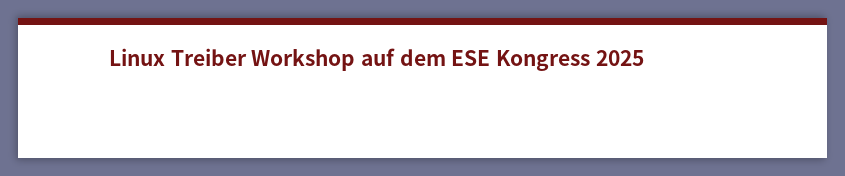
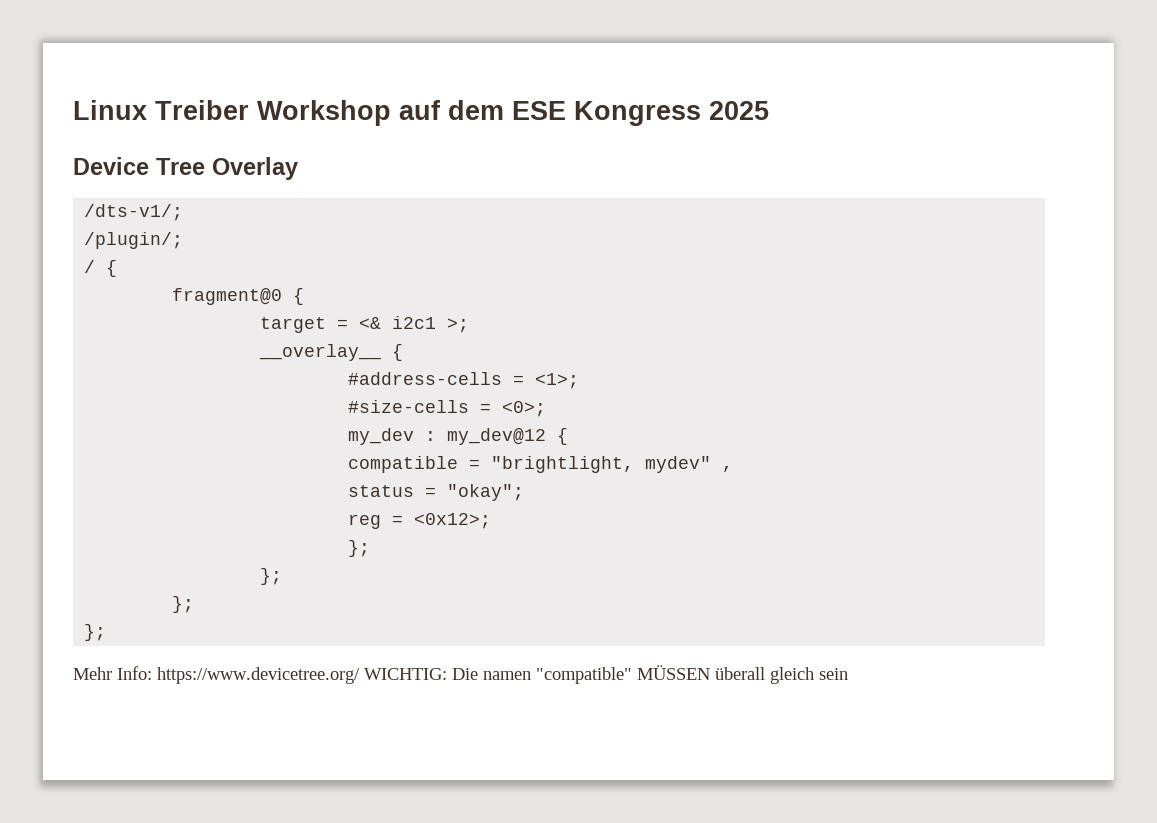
+ Device Tree Overlay
+ /dts-v1/;
+ /plugin/;
+ / {
+ fragment@0 {
+ target = <& i2c1 >;
+ __overlay__ {
+ #address-cells = <1>;
+ #size-cells = <0>;
+ my_dev : my_dev@12 {
+ compatible = "brightlight, mydev" ,
+ status = "okay";
+ reg = <0x12>;
+ };
+ };
+ };
+ };
+ Mehr Info: https://www.devicetree.org/ WICHTIG: Die namen "compatible" MÜSSEN überall gleich sein

